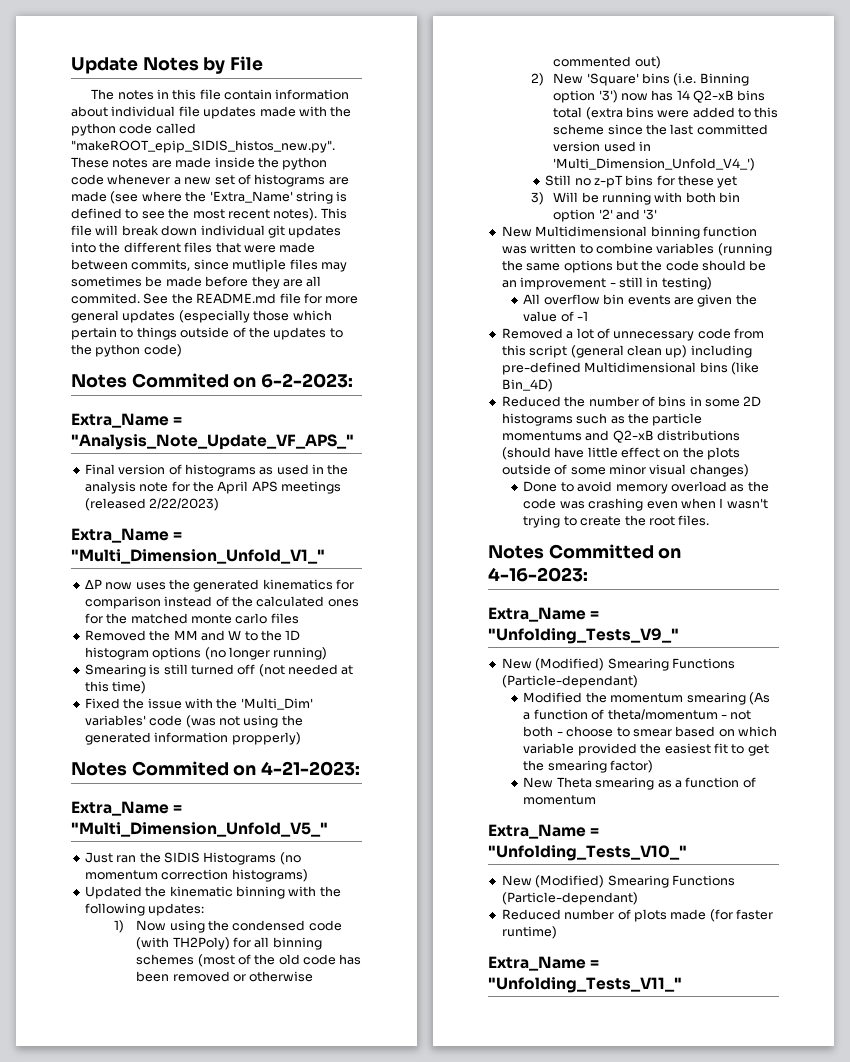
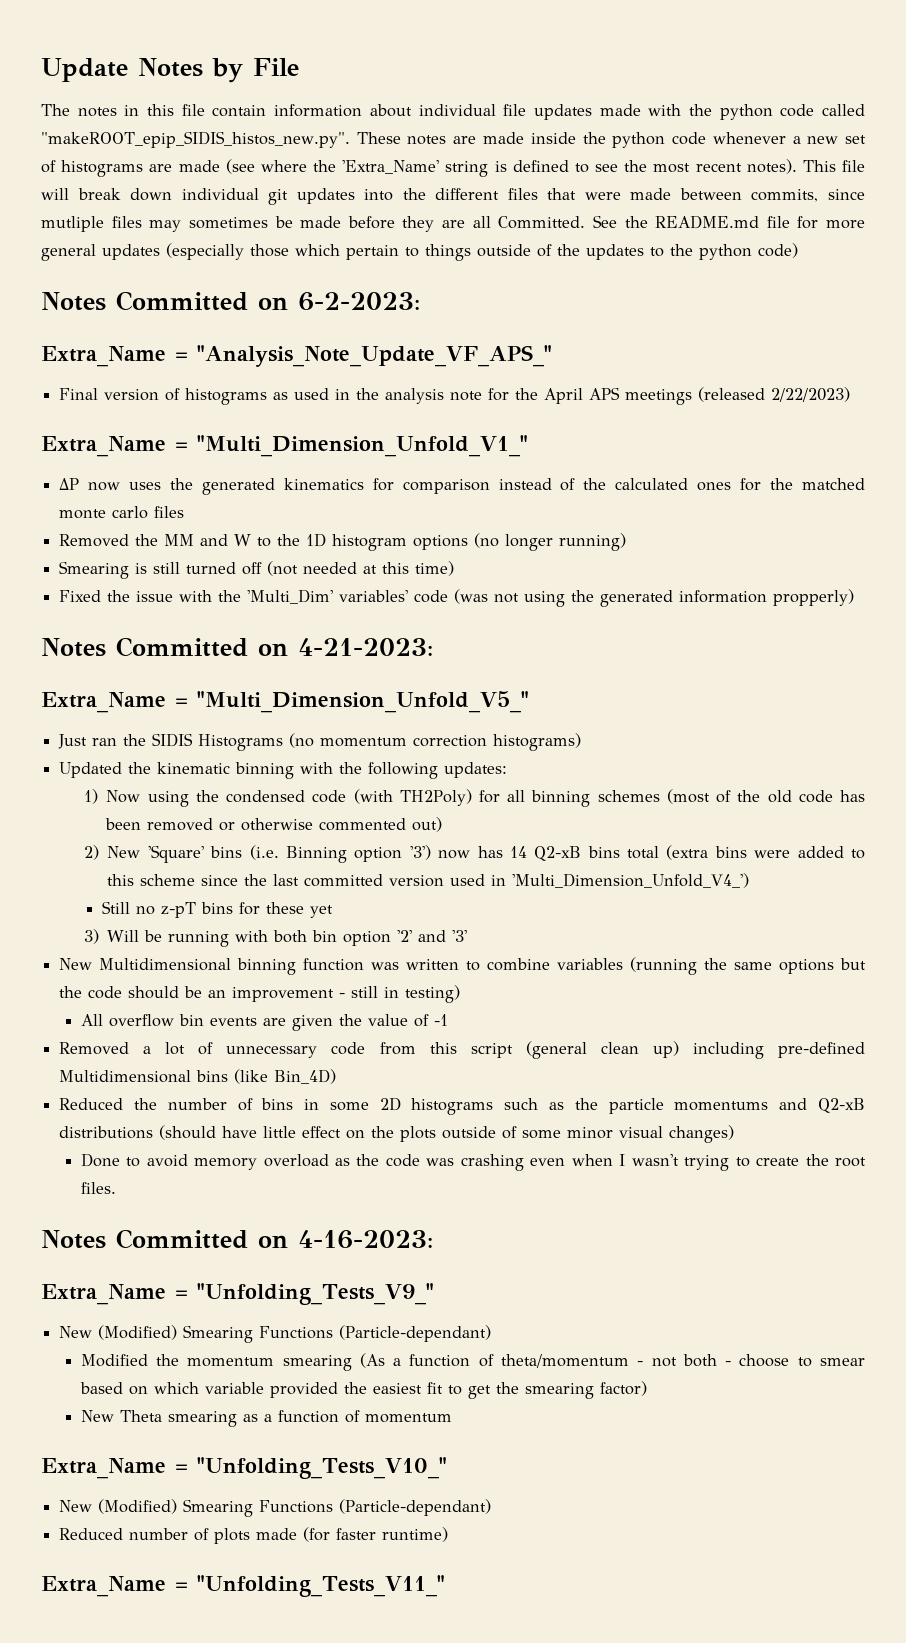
- This file will break down individual git updates into the different files that were made between commits, since mutliple files may sometimes be made before they are all commited.
+ This file will break down individual git updates into the different files that were made between commits, since mutliple files may sometimes be made before they are all Committed.
- Notes Commited on 6-2-2023:
+ Notes Committed on 6-2-2023:
- Notes Commited on 4-21-2023:
+ Notes Committed on 4-21-2023:

